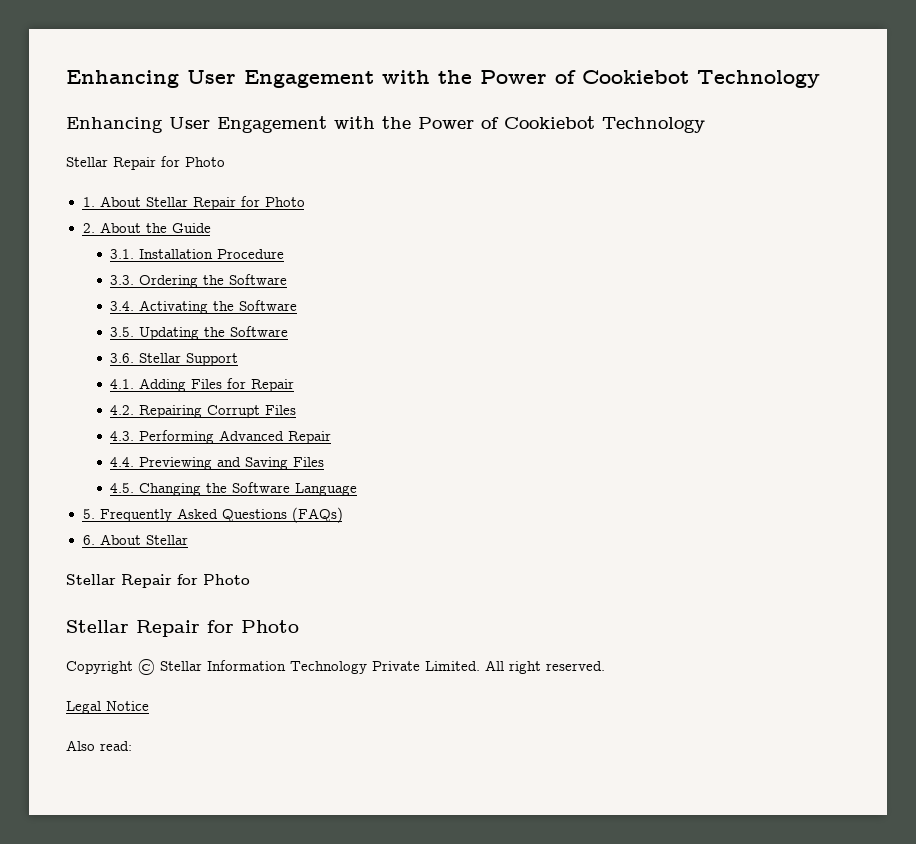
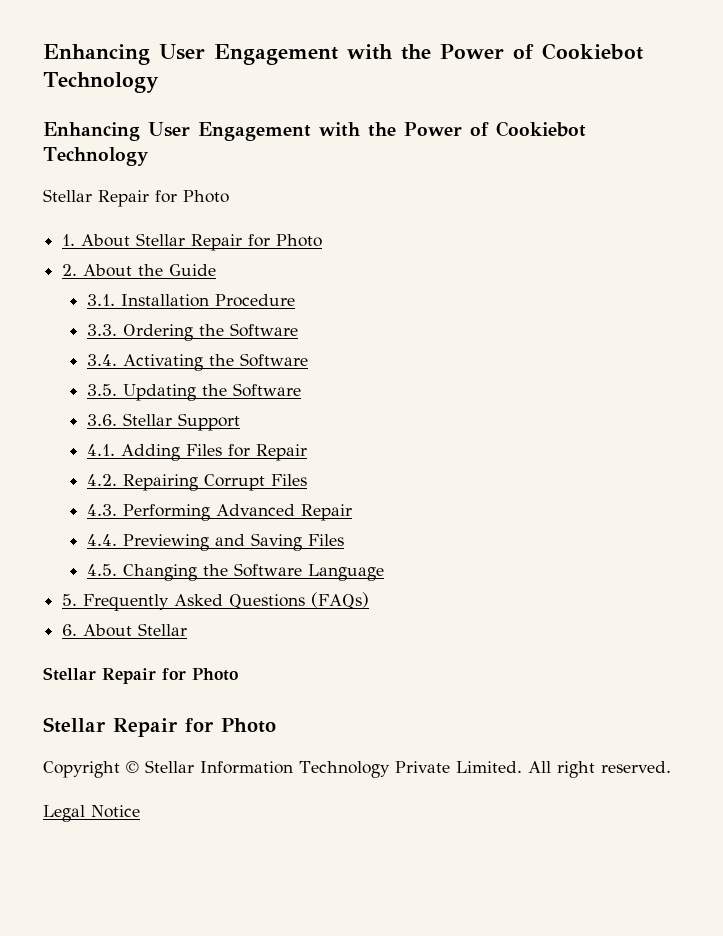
- Also read:

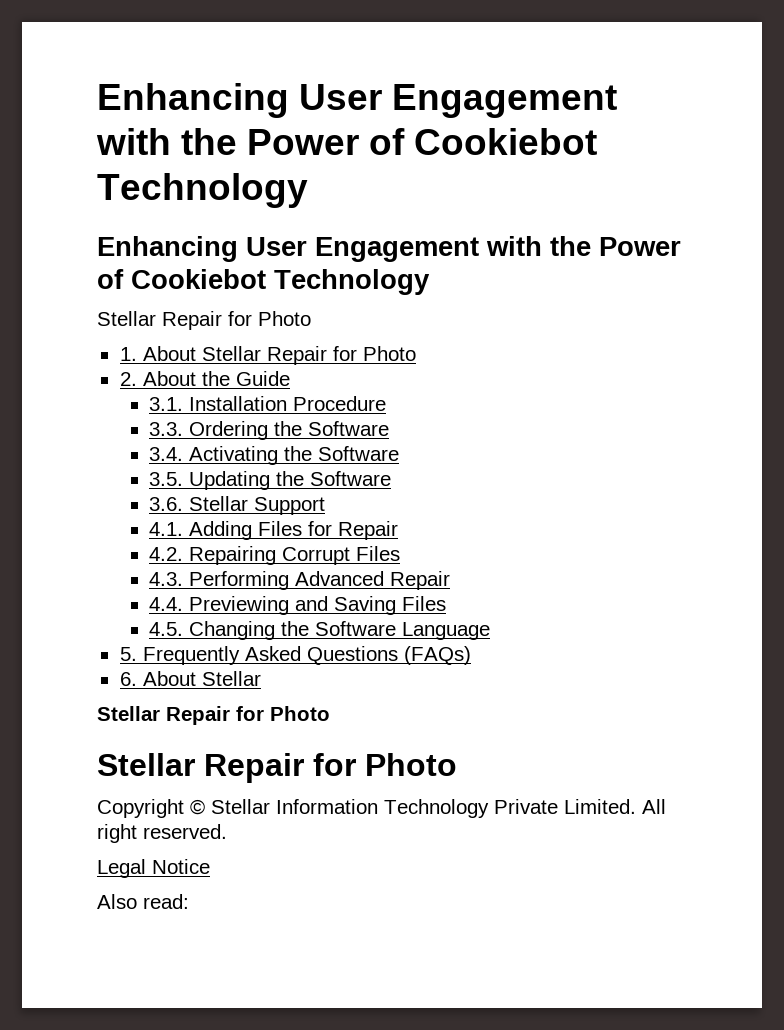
+ Also read:

